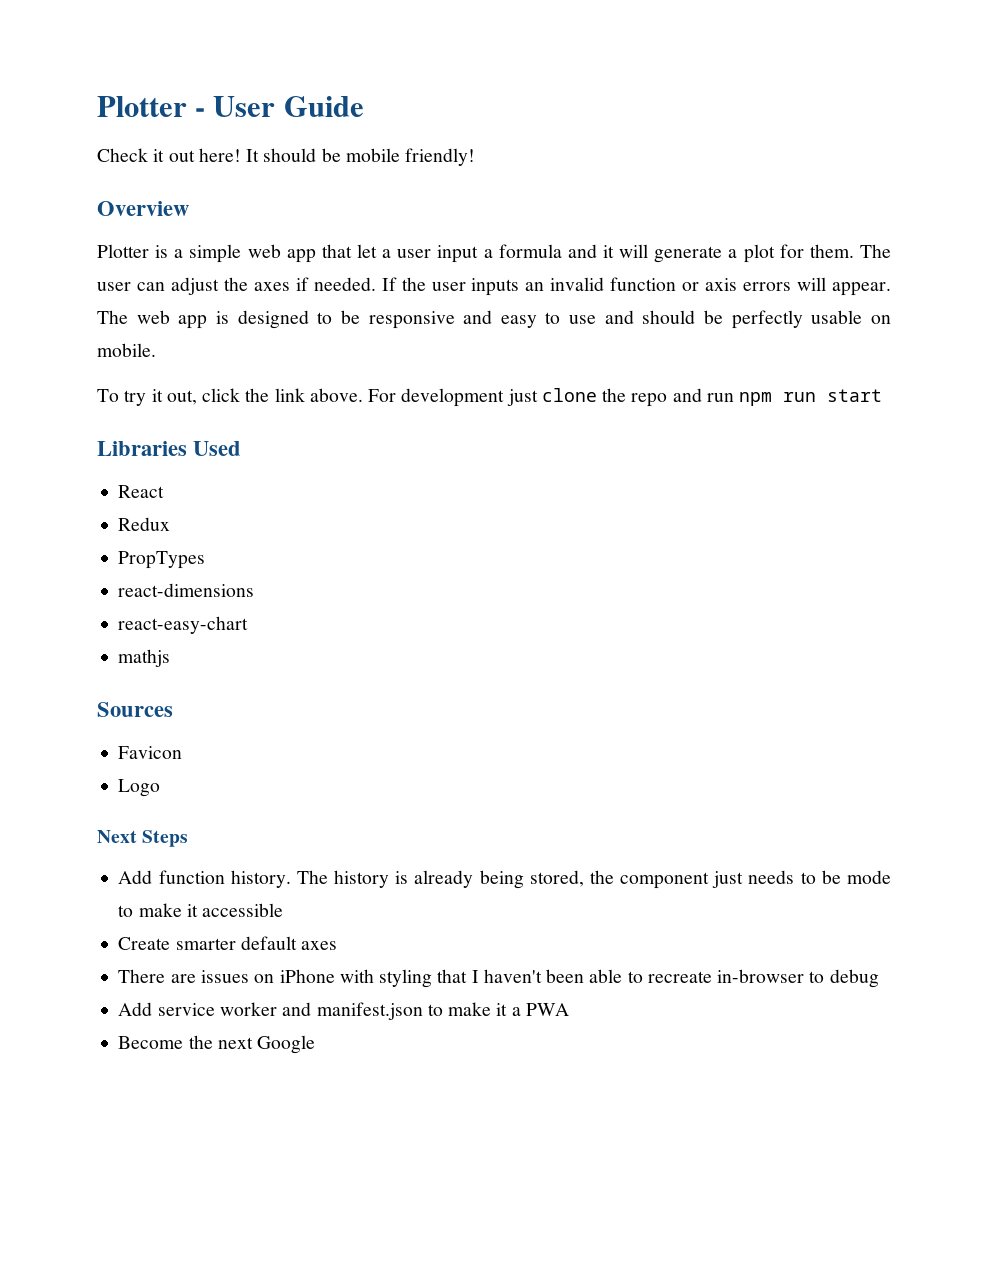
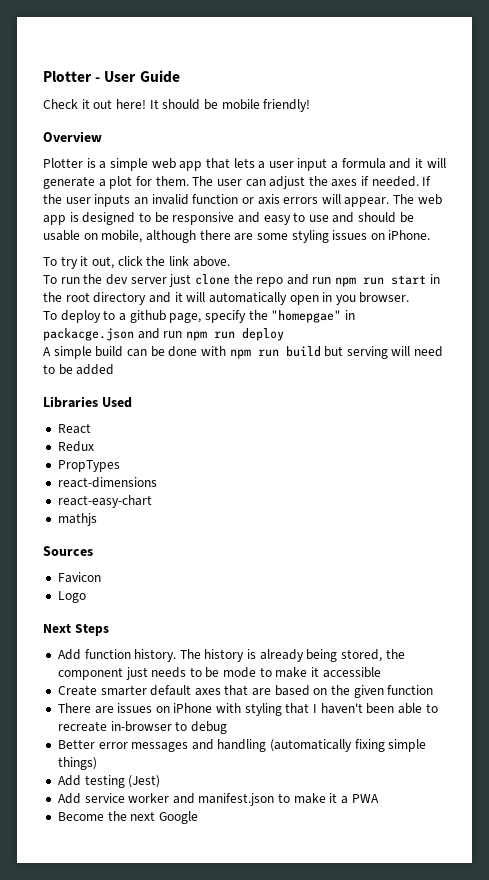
- Plotter is a simple web app that let a user input a formula and it will generate a plot for them.
+ Plotter is a simple web app that lets a user input a formula and it will generate a plot for them.
- The web app is designed to be responsive and easy to use and should be perfectly usable on mobile.
+ The web app is designed to be responsive and easy to use and should be usable on mobile, although there are some styling issues on iPhone.
- To try it out, click the link above. For development just clone the repo and run npm run start
+ To try it out, click the link above.
+ To run the dev server just clone the repo and run npm run start in the root directory and it will automatically open in you browser.
+ To deploy to a github page, specify the "homepgae" in packacge.json and run npm run deploy
+ A simple build can be done with npm run build but serving will need to be added
- Create smarter default axes
+ Create smarter default axes that are based on the given function
+ Better error messages and handling (automatically fixing simple things)
+ Add testing (Jest)

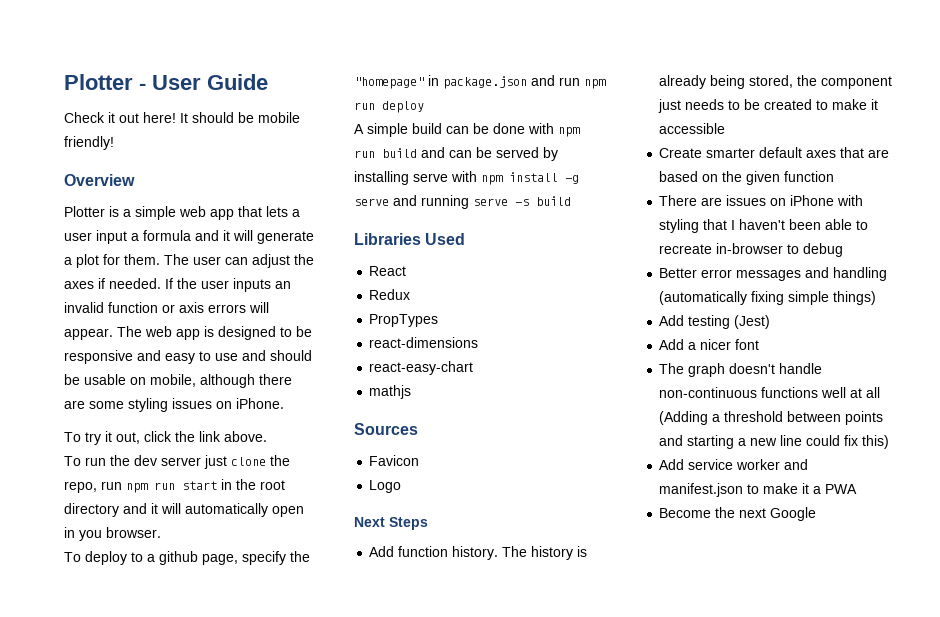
- To run the dev server just clone the repo and run npm run start in the root directory and it will automatically open in you browser.
+ To run the dev server just clone the repo, run npm run start in the root directory and it will automatically open in you browser.
- To deploy to a github page, specify the "homepgae" in packacge.json and run npm run deploy
+ To deploy to a github page, specify the "homepage" in package.json and run npm run deploy
- A simple build can be done with npm run build but serving will need to be added
+ A simple build can be done with npm run build and can be served by installing serve with npm install -g serve and running serve -s build
- The history is already being stored, the component just needs to be mode to make it accessible
+ The history is already being stored, the component just needs to be created to make it accessible
+ Add a nicer font
+ The graph doesn't handle non-continuous functions well at all (Adding a threshold between points and starting a new line could fix this)

